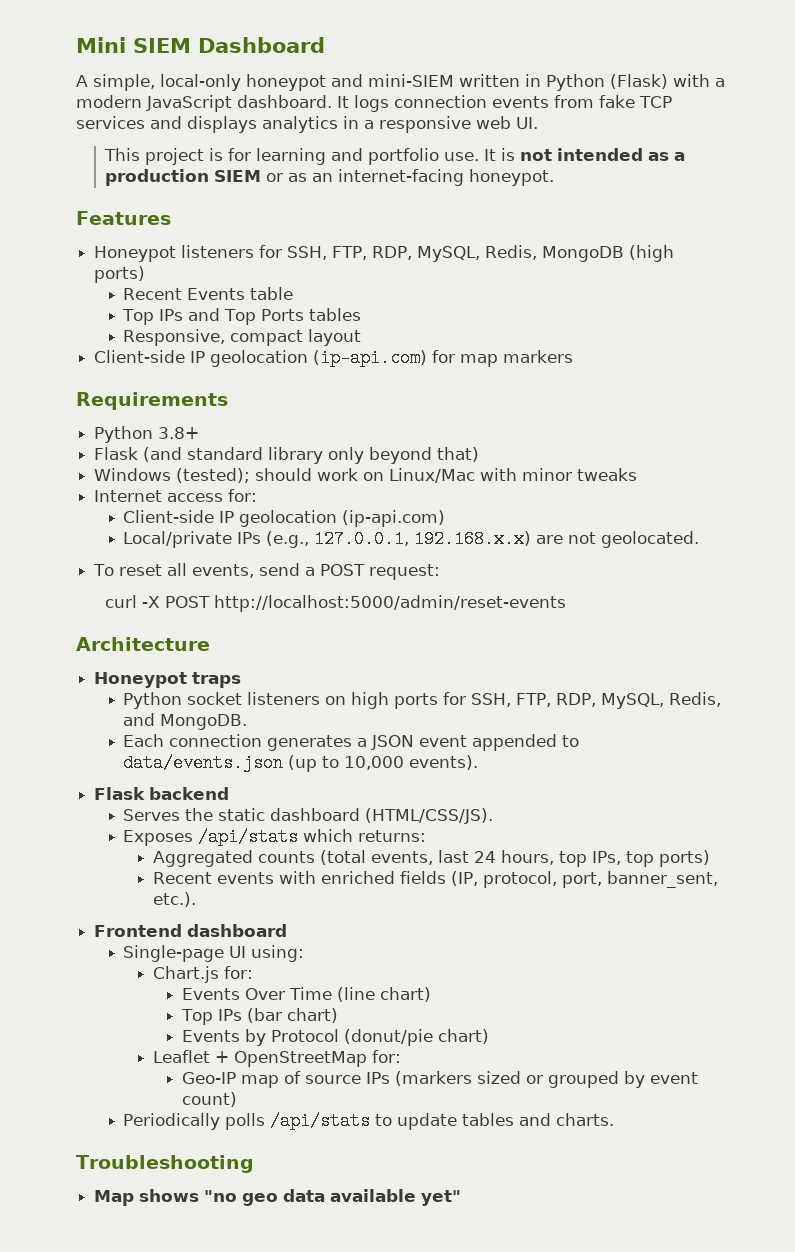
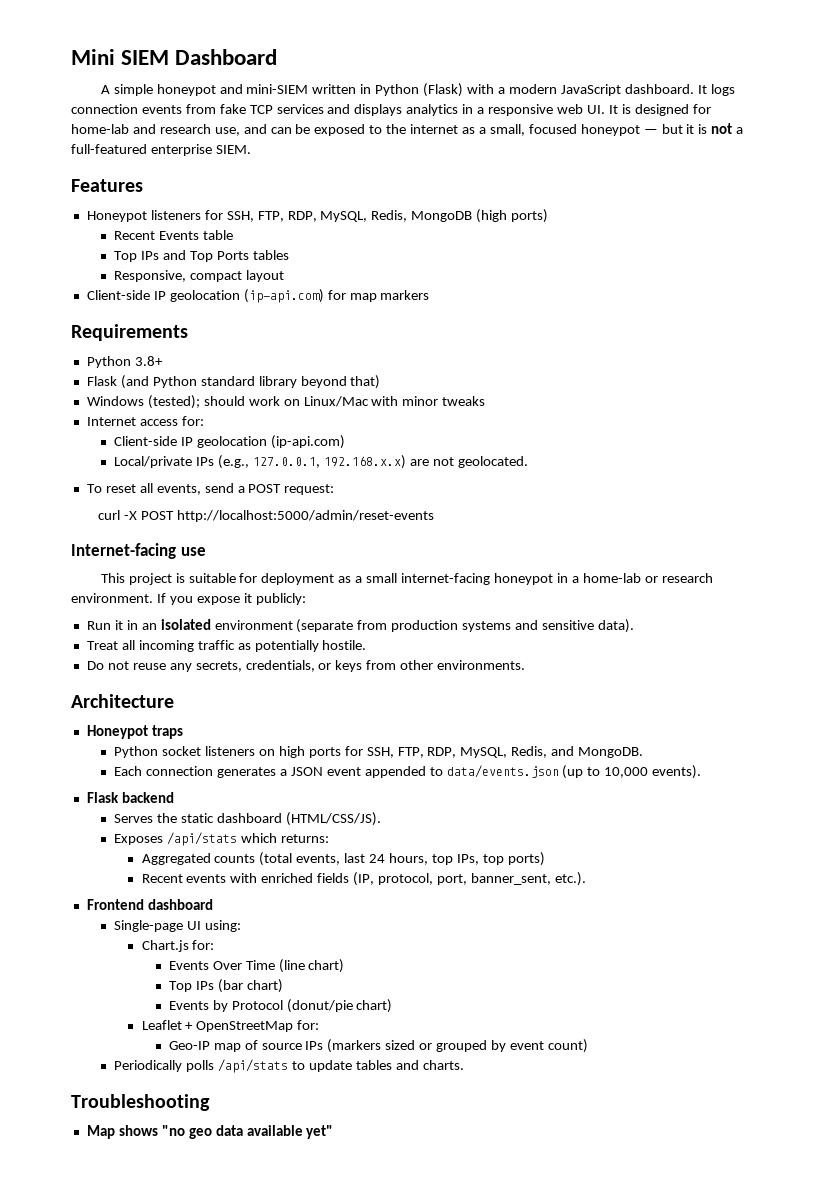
- A simple, local-only honeypot and mini-SIEM written in Python (Flask) with a modern JavaScript dashboard.
+ A simple honeypot and mini-SIEM written in Python (Flask) with a modern JavaScript dashboard.
- It logs connection events from fake TCP services and displays analytics in a responsive web UI.
- This project is for learning and portfolio use. It is not intended as a production SIEM or as an internet-facing honeypot.
+ It logs connection events from fake TCP services and displays analytics in a responsive web UI. It is designed for home-lab and research use, and can be exposed to the internet as a small, focused honeypot — but it is not a full-featured enterprise SIEM.
- Flask (and standard library only beyond that)
+ Flask (and Python standard library beyond that)
+ Internet-facing use
+ This project is suitable for deployment as a small internet-facing honeypot in a home-lab or research environment. If you expose it publicly:
+ Run it in an isolated environment (separate from production systems and sensitive data).
+ Treat all incoming traffic as potentially hostile.
+ Do not reuse any secrets, credentials, or keys from other environments.

